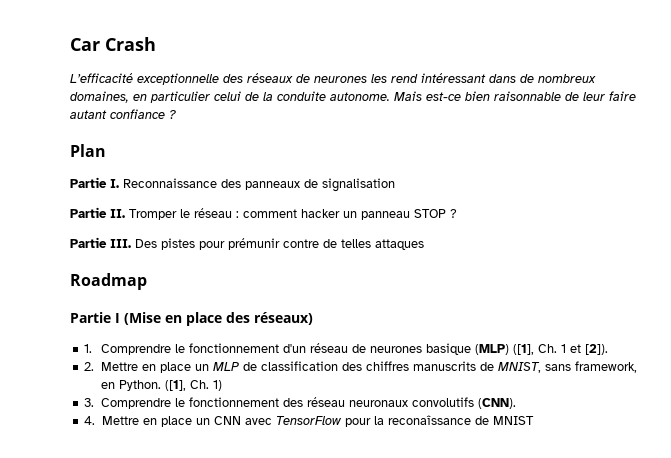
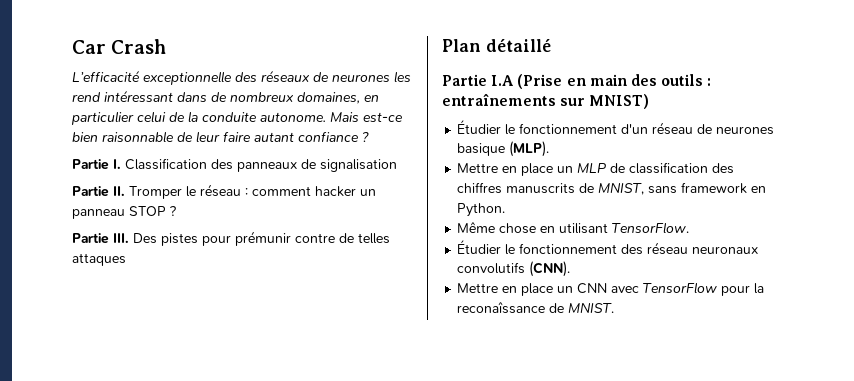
- Plan
- Partie I. Reconnaissance des panneaux de signalisation
+ Partie I. Classification des panneaux de signalisation
- Roadmap
- Partie I (Mise en place des réseaux)
- 1. Comprendre le fonctionnement d'un réseau de neurones basique (MLP) ([1], Ch. 1 et [2]).
- 2. Mettre en place un MLP de classification des chiffres manuscrits de MNIST, sans framework, en Python. ([1], Ch. 1)
- 3. Comprendre le fonctionnement des réseau neuronaux convolutifs (CNN).
+ Plan détaillé
+ Partie I.A (Prise en main des outils : entraînements sur MNIST)
+ Étudier le fonctionnement d'un réseau de neurones basique (MLP).
+ Mettre en place un MLP de classification des chiffres manuscrits de MNIST, sans framework en Python.
+ Même chose en utilisant TensorFlow.
+ Étudier le fonctionnement des réseau neuronaux convolutifs (CNN).
- 4. Mettre en place un CNN avec TensorFlow pour la reconaîssance de MNIST
+ Mettre en place un CNN avec TensorFlow pour la reconaîssance de MNIST.

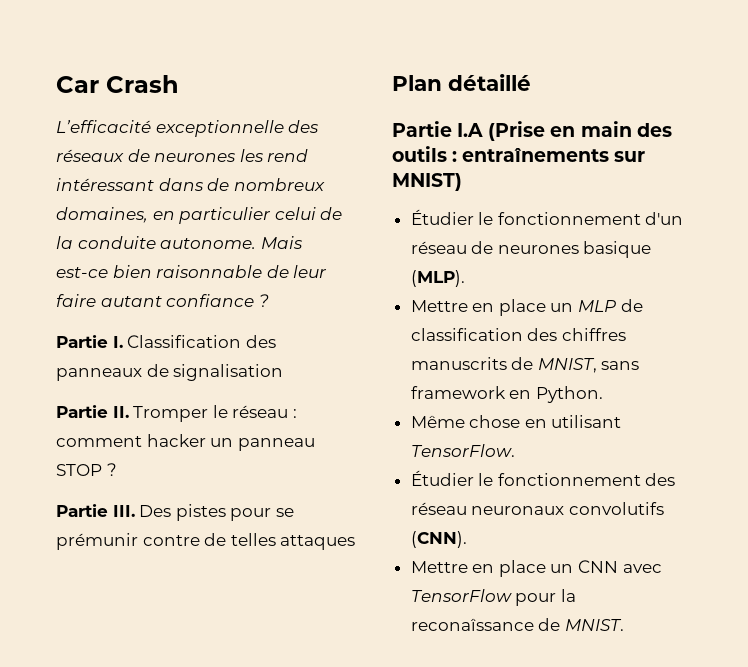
- Partie III. Des pistes pour prémunir contre de telles attaques
+ Partie III. Des pistes pour se prémunir contre de telles attaques

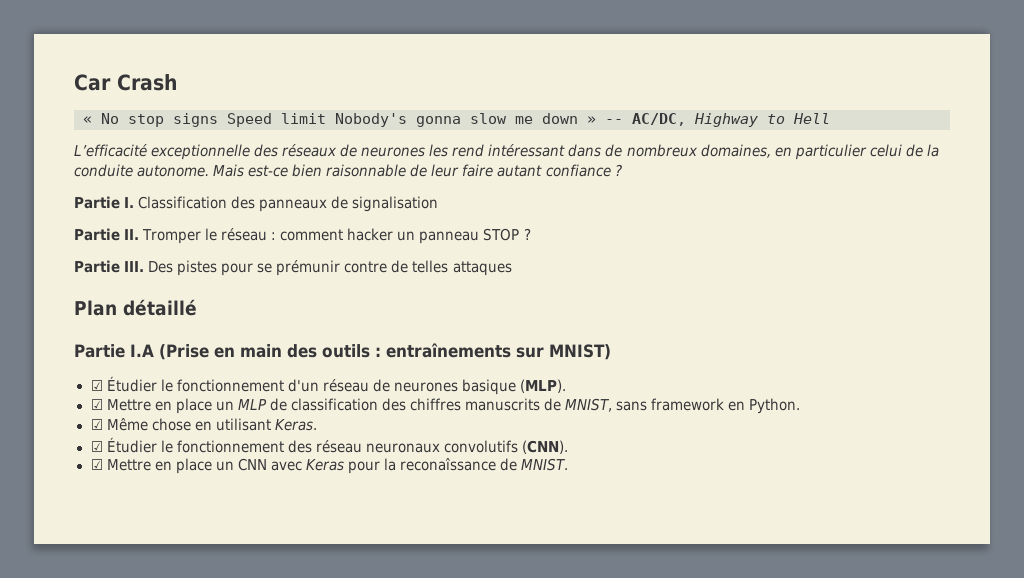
+ « No stop signs Speed limit Nobody's gonna slow me down » -- AC/DC, Highway to Hell
- Étudier le fonctionnement d'un réseau de neurones basique (MLP).
+ ☑ Étudier le fonctionnement d'un réseau de neurones basique (MLP).
- Mettre en place un MLP de classification des chiffres manuscrits de MNIST, sans framework en Python.
+ ☑ Mettre en place un MLP de classification des chiffres manuscrits de MNIST, sans framework en Python.
- Même chose en utilisant TensorFlow.
- Étudier le fonctionnement des réseau neuronaux convolutifs (CNN).
+ ☑ Même chose en utilisant Keras.
+ ☑ Étudier le fonctionnement des réseau neuronaux convolutifs (CNN).
- Mettre en place un CNN avec TensorFlow pour la reconaîssance de MNIST.
+ ☑ Mettre en place un CNN avec Keras pour la reconaîssance de MNIST.

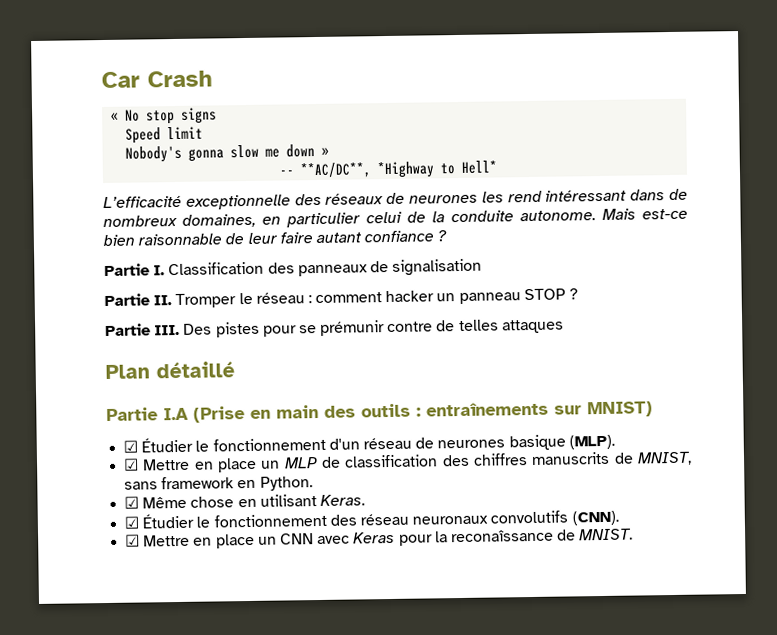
- « No stop signs Speed limit Nobody's gonna slow me down » -- AC/DC, Highway to Hell
+ « No stop signs
+ Speed limit
+ Nobody's gonna slow me down »
+ -- **AC/DC**, *Highway to Hell*

